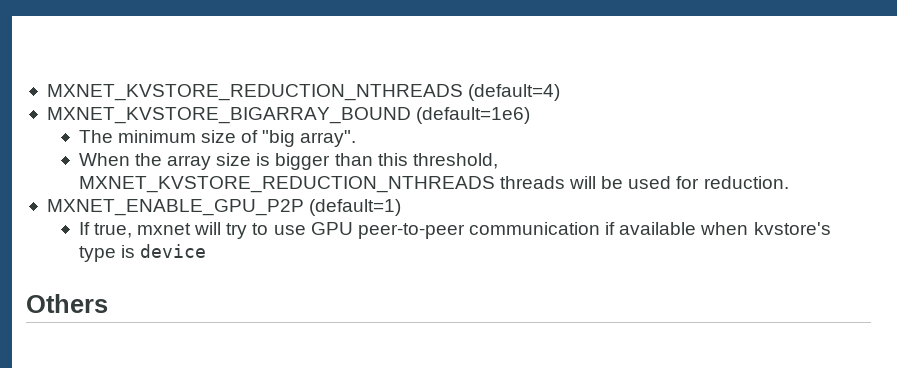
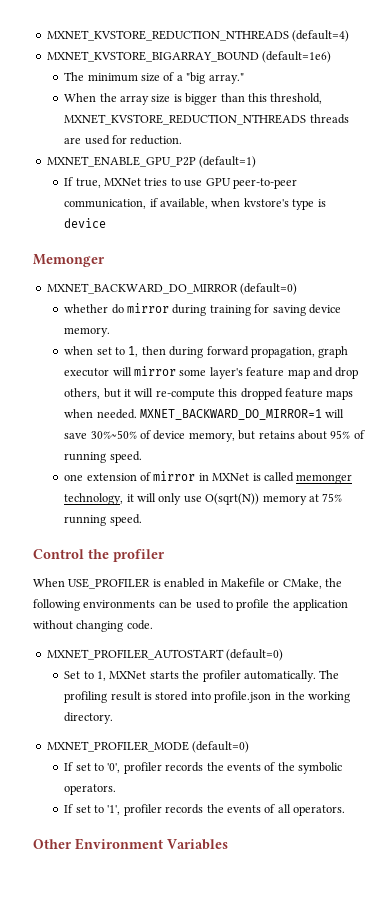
- The minimum size of "big array".
+ The minimum size of a "big array."
- When the array size is bigger than this threshold, MXNET_KVSTORE_REDUCTION_NTHREADS threads will be used for reduction.
+ When the array size is bigger than this threshold, MXNET_KVSTORE_REDUCTION_NTHREADS threads are used for reduction.
- If true, mxnet will try to use GPU peer-to-peer communication if available when kvstore's type is device
+ If true, MXNet tries to use GPU peer-to-peer communication, if available, when kvstore's type is device
- Others
+ Memonger
+ MXNET_BACKWARD_DO_MIRROR (default=0)
+ whether do mirror during training for saving device memory.
+ when set to 1, then during forward propagation, graph executor will mirror some layer's feature map and drop others, but it will re-compute this dropped feature maps when needed. MXNET_BACKWARD_DO_MIRROR=1 will save 30%~50% of device memory, but retains about 95% of running speed.
+ one extension of mirror in MXNet is called memonger technology, it will only use O(sqrt(N)) memory at 75% running speed.
+ Control the profiler
+ When USE_PROFILER is enabled in Makefile or CMake, the following environments can be used to profile the application without changing code.
+ MXNET_PROFILER_AUTOSTART (default=0)
+ Set to 1, MXNet starts the profiler automatically. The profiling result is stored into profile.json in the working directory.
+ MXNET_PROFILER_MODE (default=0)
+ If set to '0', profiler records the events of the symbolic operators.
+ If set to '1', profiler records the events of all operators.
+ Other Environment Variables

